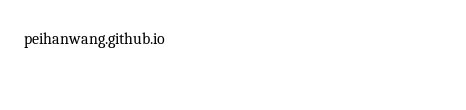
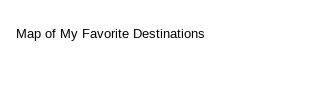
- peihanwang.github.io
+ Map of My Favorite Destinations

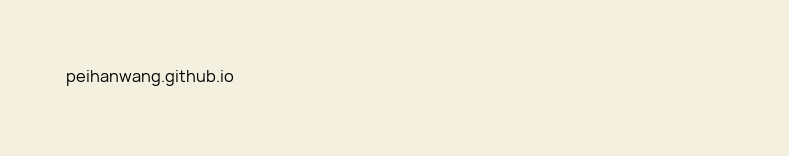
- Map of My Favorite Destinations
+ peihanwang.github.io

